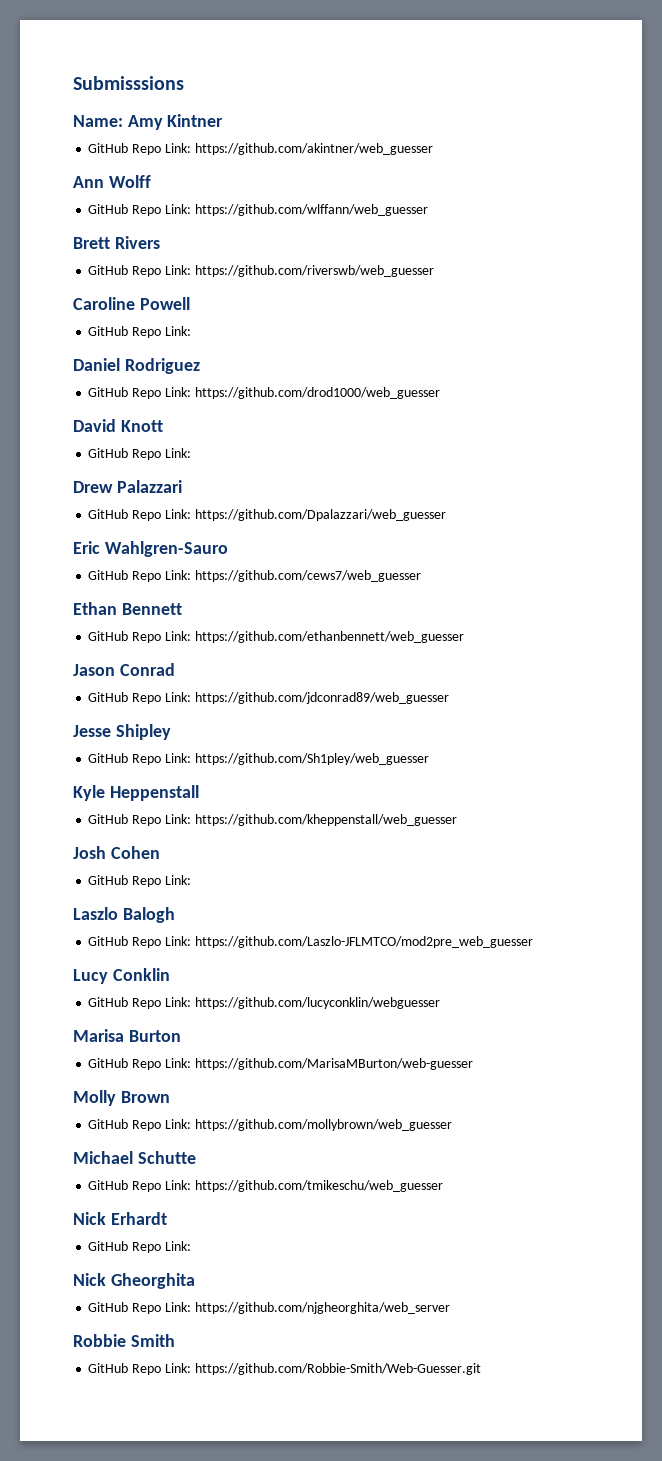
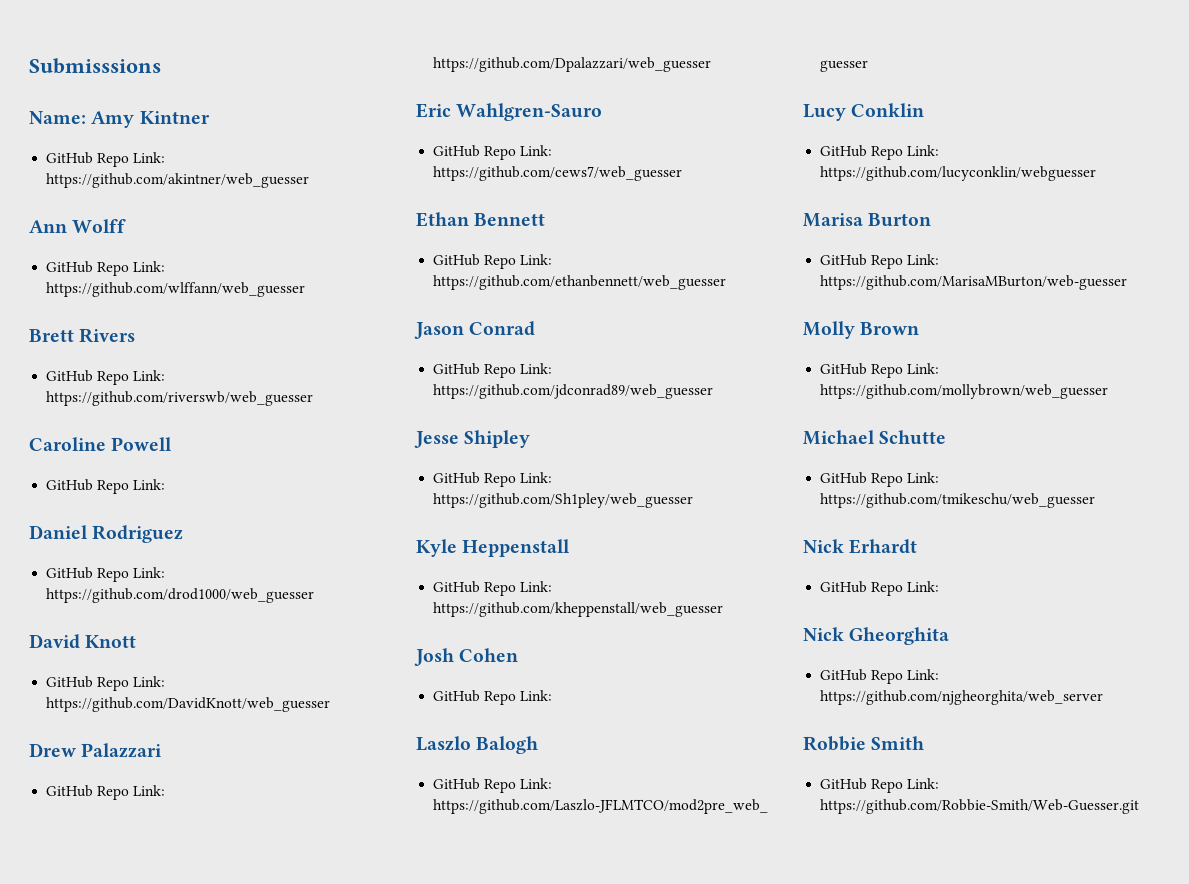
  David Knott
- GitHub Repo Link:
+ GitHub Repo Link: https://github.com/DavidKnott/web_guesser

